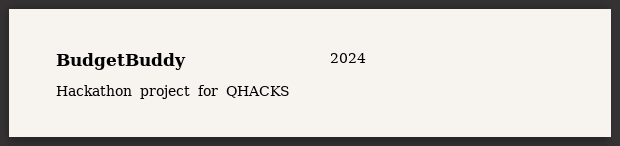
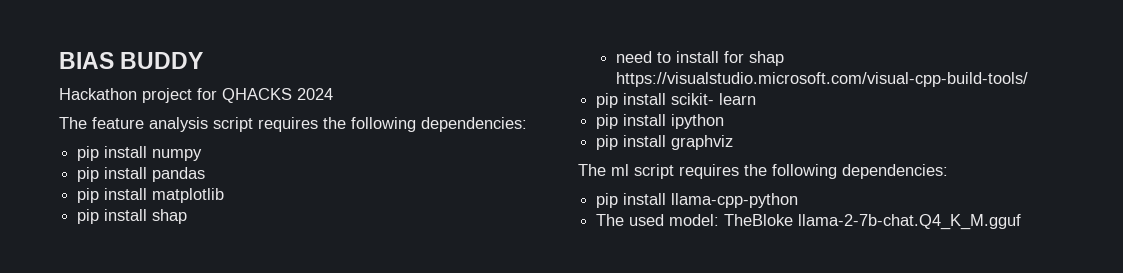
- BudgetBuddy
+ BIAS BUDDY
+ The feature analysis script requires the following dependencies:
+ pip install numpy
+ pip install pandas
+ pip install matplotlib
+ pip install shap
+ need to install for shap https://visualstudio.microsoft.com/visual-cpp-build-tools/
+ pip install scikit- learn
+ pip install ipython
+ pip install graphviz
+ The ml script requires the following dependencies:
+ pip install llama-cpp-python
+ The used model: TheBloke llama-2-7b-chat.Q4_K_M.gguf

